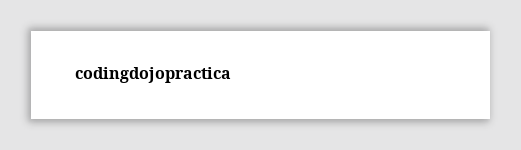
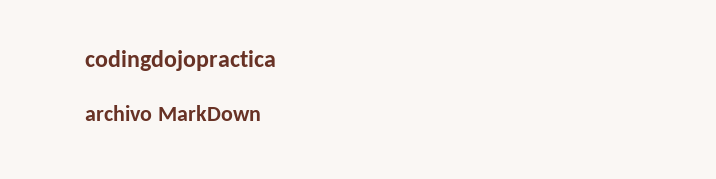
+ archivo MarkDown

